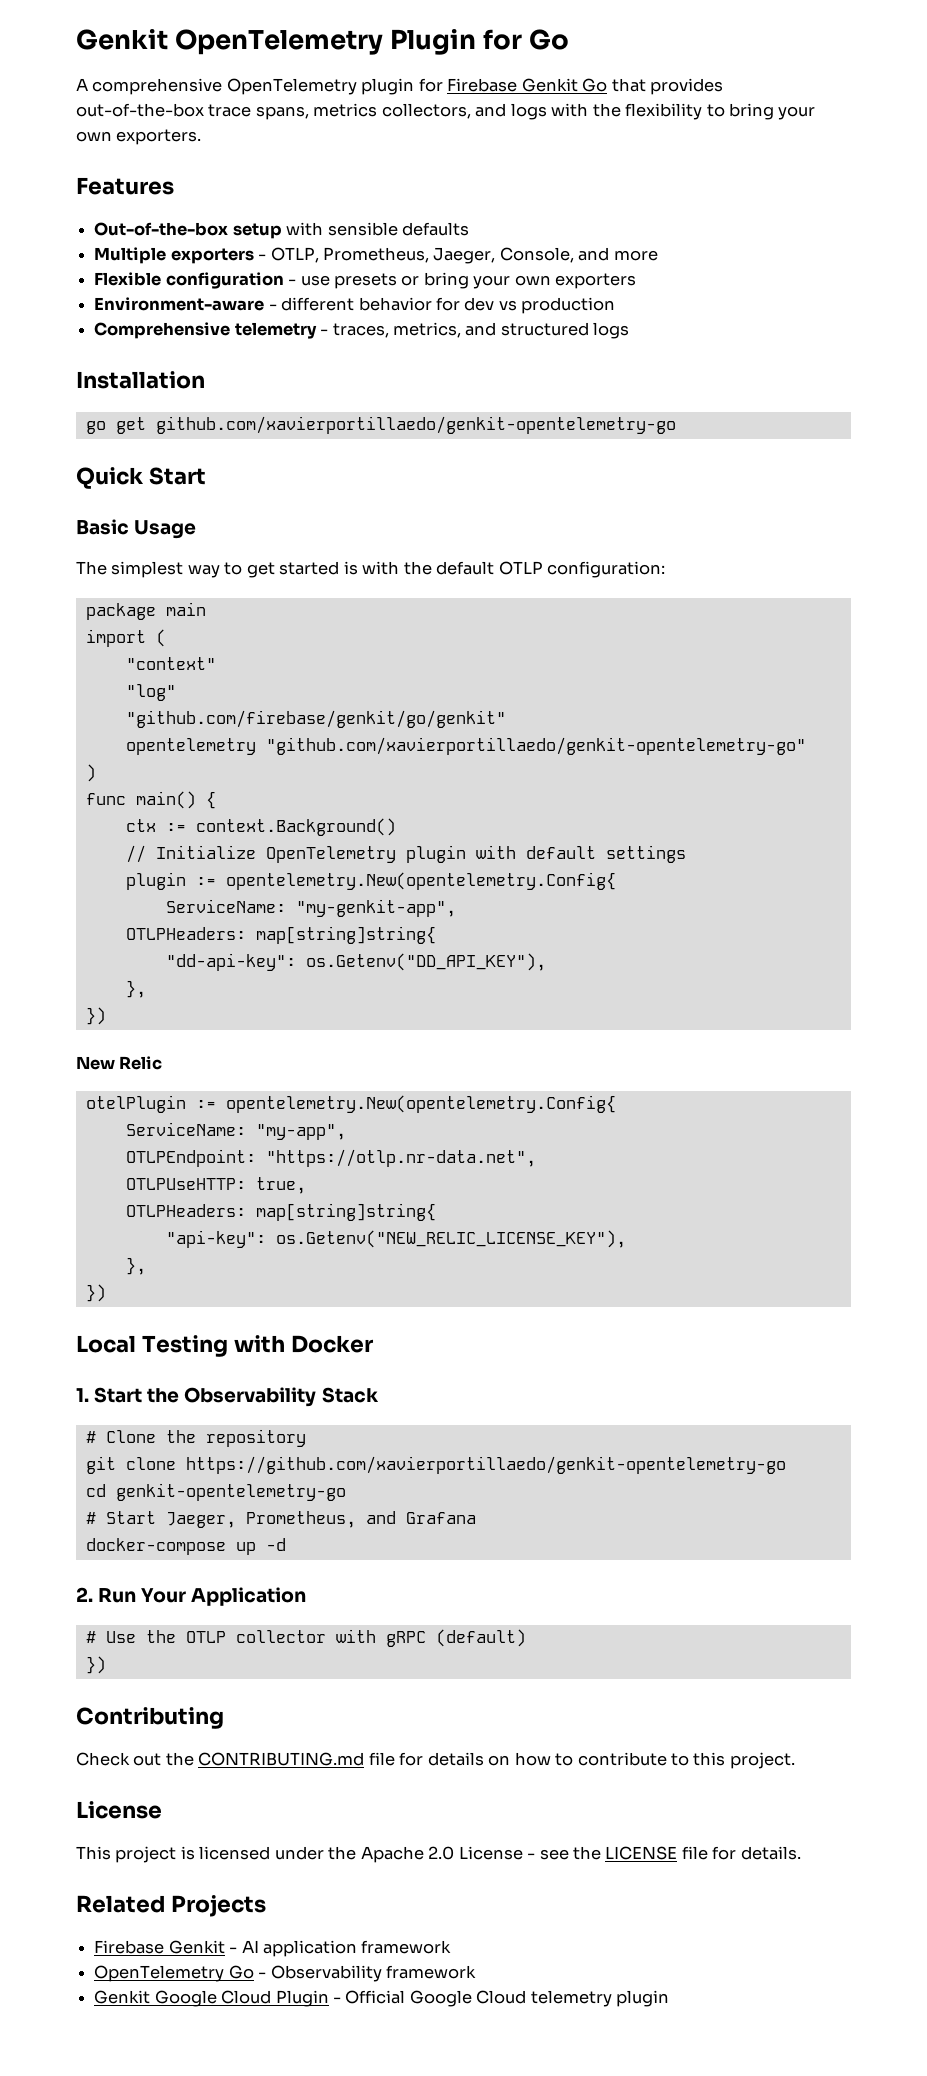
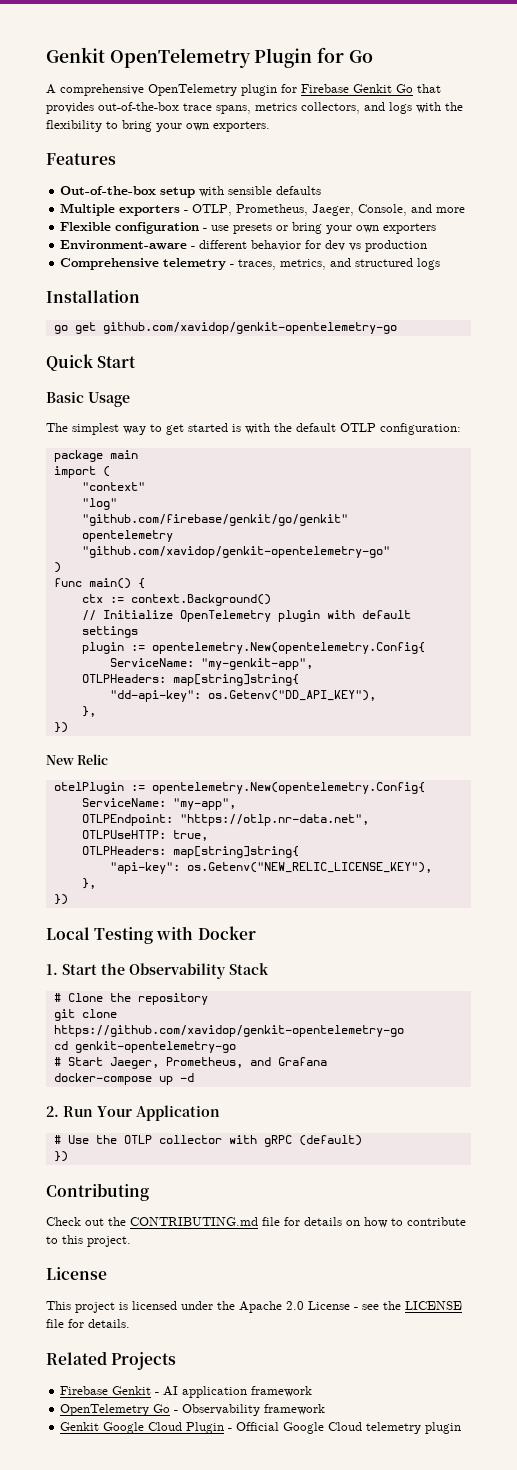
- go get github.com/xavierportillaedo/genkit-opentelemetry-go
+ go get github.com/xavidop/genkit-opentelemetry-go
- opentelemetry "github.com/xavierportillaedo/genkit-opentelemetry-go"
+ opentelemetry "github.com/xavidop/genkit-opentelemetry-go"
- git clone https://github.com/xavierportillaedo/genkit-opentelemetry-go
+ git clone https://github.com/xavidop/genkit-opentelemetry-go

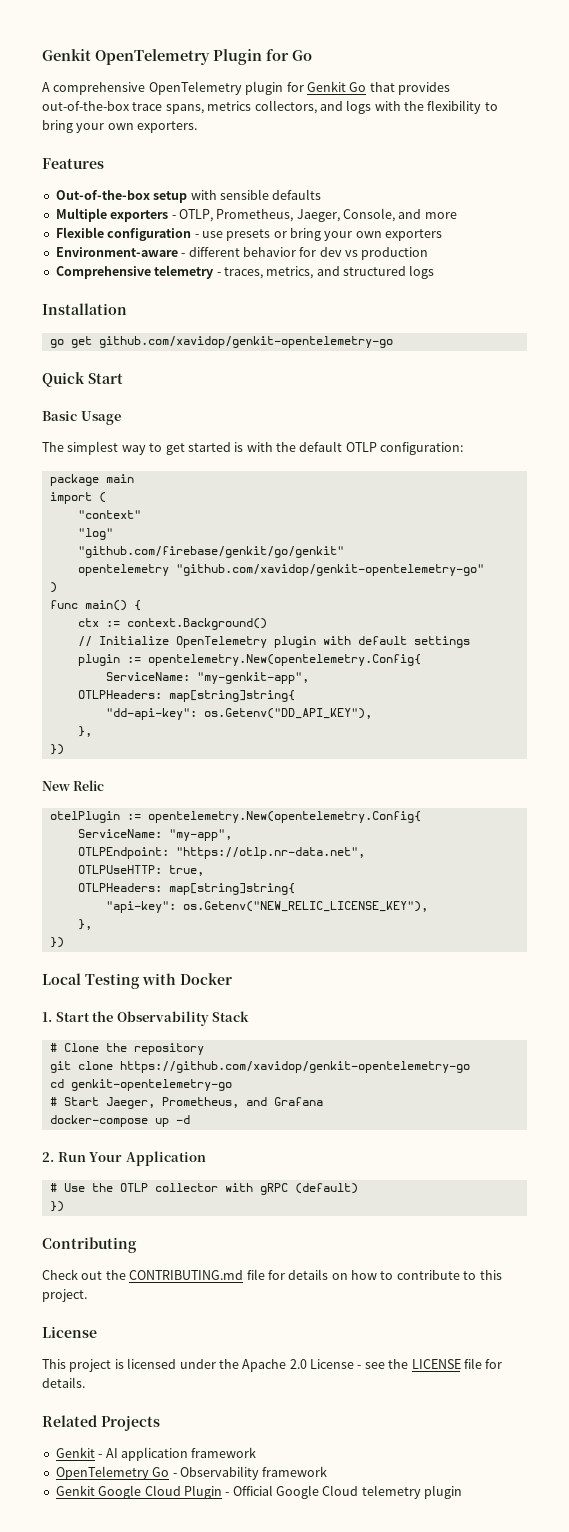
- A comprehensive OpenTelemetry plugin for Firebase Genkit Go that provides out-of-the-box trace spans, metrics collectors, and logs with the flexibility to bring your own exporters.
+ A comprehensive OpenTelemetry plugin for Genkit Go that provides out-of-the-box trace spans, metrics collectors, and logs with the flexibility to bring your own exporters.
- Firebase Genkit - AI application framework
+ Genkit - AI application framework

